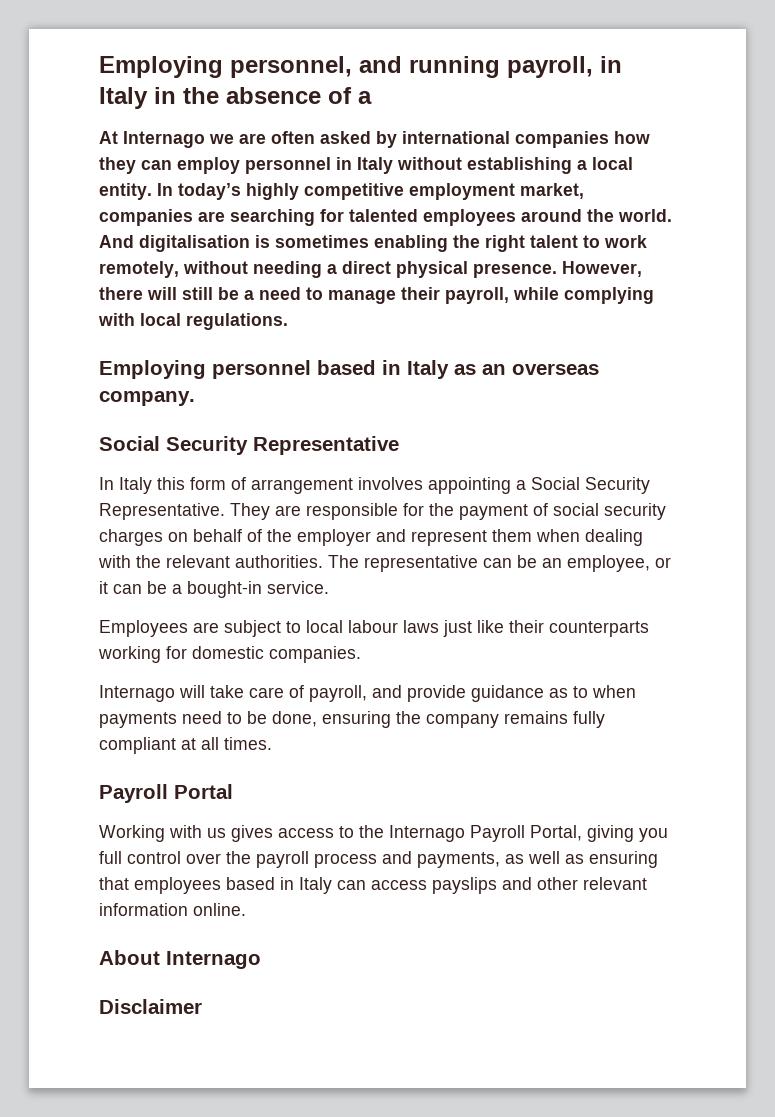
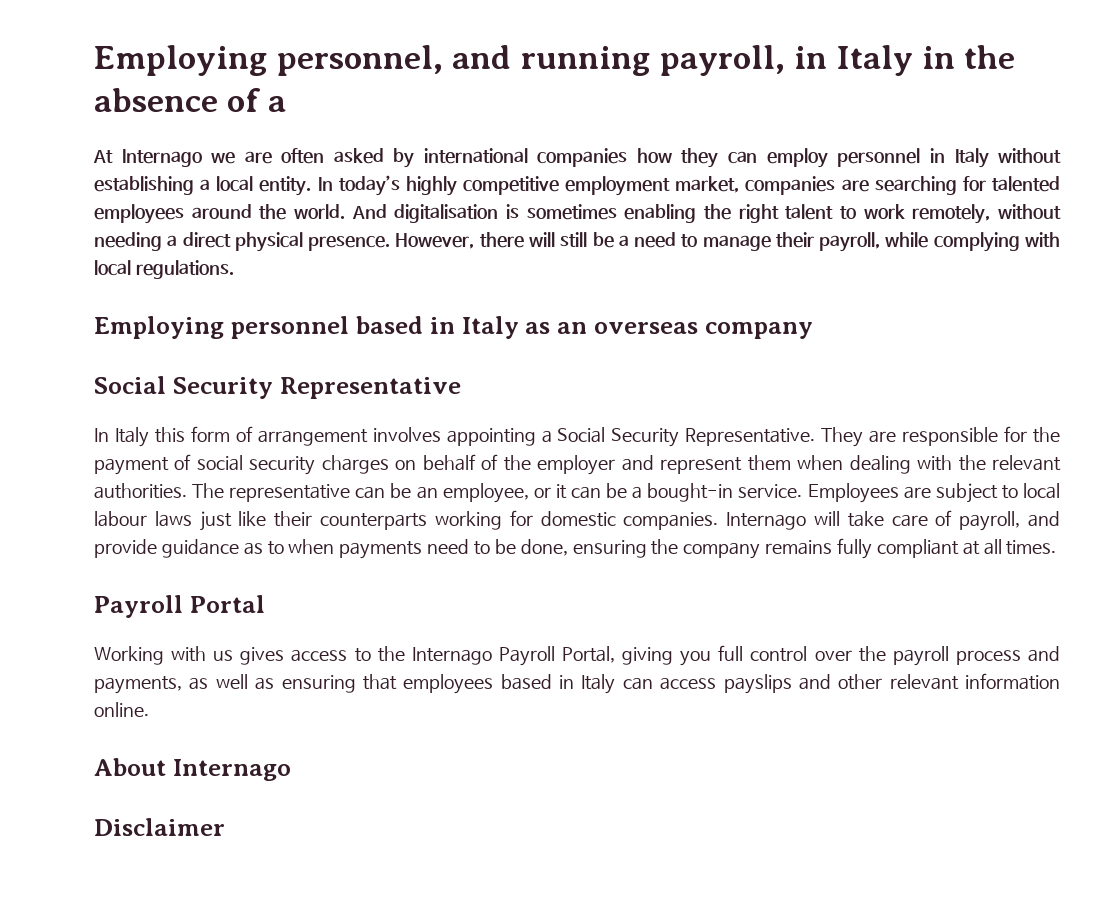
- Employing personnel based in Italy as an overseas company.
+ Employing personnel based in Italy as an overseas company
- The representative can be an employee, or it can be a bought-in service.
- Employees are subject to local labour laws just like their counterparts working for domestic companies.
- Internago will take care of payroll, and provide guidance as to when payments need to be done, ensuring the company remains fully compliant at all times.
+ The representative can be an employee, or it can be a bought-in service. Employees are subject to local labour laws just like their counterparts working for domestic companies. Internago will take care of payroll, and provide guidance as to when payments need to be done, ensuring the company remains fully compliant at all times.

